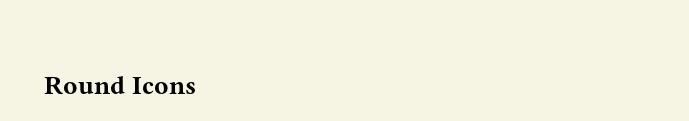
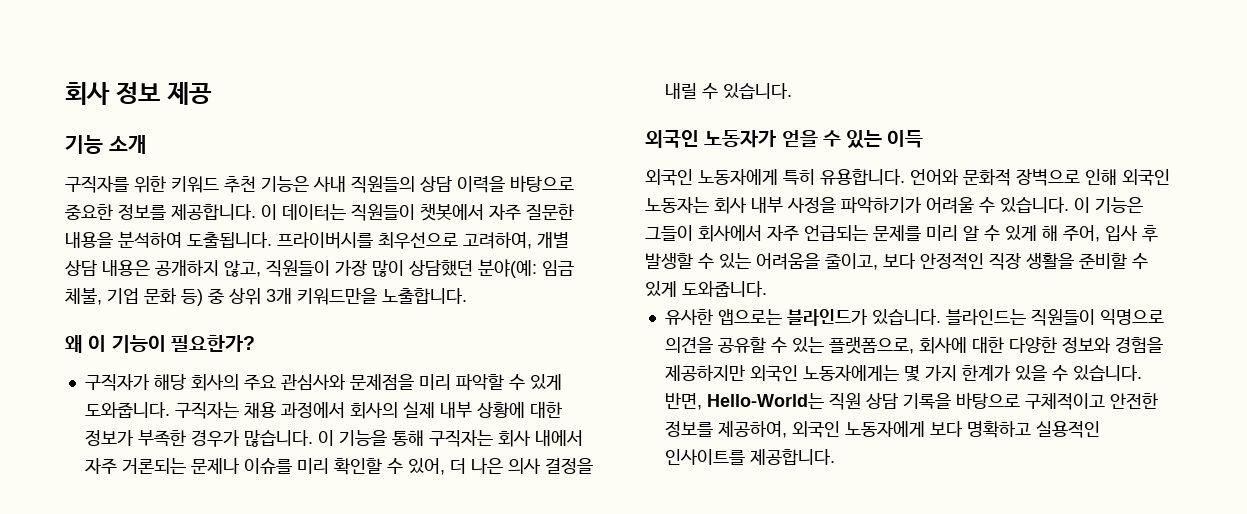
- Round Icons
+ 회사 정보 제공
+ 기능 소개
+ 구직자를 위한 키워드 추천 기능은 사내 직원들의 상담 이력을 바탕으로 중요한 정보를 제공합니다. 이 데이터는 직원들이 챗봇에서 자주 질문한 내용을 분석하여 도출됩니다. 프라이버시를 최우선으로 고려하여, 개별 상담 내용은 공개하지 않고, 직원들이 가장 많이 상담했던 분야(예: 임금 체불, 기업 문화 등) 중 상위 3개 키워드만을 노출합니다.
+ 왜 이 기능이 필요한가?
+ 구직자가 해당 회사의 주요 관심사와 문제점을 미리 파악할 수 있게 도와줍니다. 구직자는 채용 과정에서 회사의 실제 내부 상황에 대한 정보가 부족한 경우가 많습니다. 이 기능을 통해 구직자는 회사 내에서 자주 거론되는 문제나 이슈를 미리 확인할 수 있어, 더 나은 의사 결정을 내릴 수 있습니다.
+ 외국인 노동자가 얻을 수 있는 이득
+ 외국인 노동자에게 특히 유용합니다. 언어와 문화적 장벽으로 인해 외국인 노동자는 회사 내부 사정을 파악하기가 어려울 수 있습니다. 이 기능은 그들이 회사에서 자주 언급되는 문제를 미리 알 수 있게 해 주어, 입사 후 발생할 수 있는 어려움을 줄이고, 보다 안정적인 직장 생활을 준비할 수 있게 도와줍니다.
+ 유사한 앱으로는 블라인드가 있습니다. 블라인드는 직원들이 익명으로 의견을 공유할 수 있는 플랫폼으로, 회사에 대한 다양한 정보와 경험을 제공하지만 외국인 노동자에게는 몇 가지 한계가 있을 수 있습니다. 반면, Hello-World는 직원 상담 기록을 바탕으로 구체적이고 안전한 정보를 제공하여, 외국인 노동자에게 보다 명확하고 실용적인 인사이트를 제공합니다.

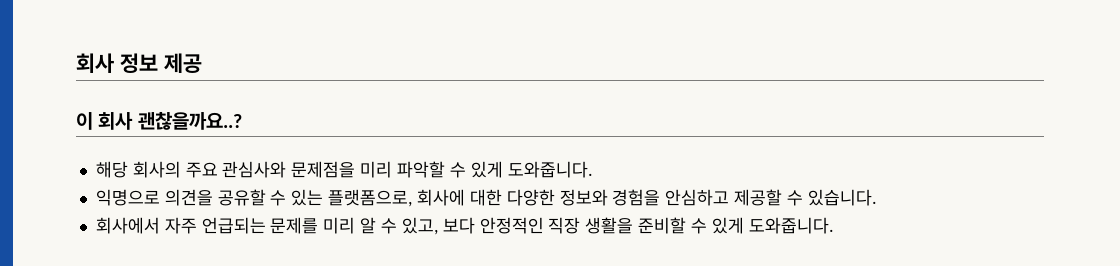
- 기능 소개
- 구직자를 위한 키워드 추천 기능은 사내 직원들의 상담 이력을 바탕으로 중요한 정보를 제공합니다. 이 데이터는 직원들이 챗봇에서 자주 질문한 내용을 분석하여 도출됩니다. 프라이버시를 최우선으로 고려하여, 개별 상담 내용은 공개하지 않고, 직원들이 가장 많이 상담했던 분야(예: 임금 체불, 기업 문화 등) 중 상위 3개 키워드만을 노출합니다.
- 왜 이 기능이 필요한가?
- 구직자가 해당 회사의 주요 관심사와 문제점을 미리 파악할 수 있게 도와줍니다. 구직자는 채용 과정에서 회사의 실제 내부 상황에 대한 정보가 부족한 경우가 많습니다. 이 기능을 통해 구직자는 회사 내에서 자주 거론되는 문제나 이슈를 미리 확인할 수 있어, 더 나은 의사 결정을 내릴 수 있습니다.
- 외국인 노동자가 얻을 수 있는 이득
- 외국인 노동자에게 특히 유용합니다. 언어와 문화적 장벽으로 인해 외국인 노동자는 회사 내부 사정을 파악하기가 어려울 수 있습니다. 이 기능은 그들이 회사에서 자주 언급되는 문제를 미리 알 수 있게 해 주어, 입사 후 발생할 수 있는 어려움을 줄이고, 보다 안정적인 직장 생활을 준비할 수 있게 도와줍니다.
- 유사한 앱으로는 블라인드가 있습니다. 블라인드는 직원들이 익명으로 의견을 공유할 수 있는 플랫폼으로, 회사에 대한 다양한 정보와 경험을 제공하지만 외국인 노동자에게는 몇 가지 한계가 있을 수 있습니다. 반면, Hello-World는 직원 상담 기록을 바탕으로 구체적이고 안전한 정보를 제공하여, 외국인 노동자에게 보다 명확하고 실용적인 인사이트를 제공합니다.
+ 이 회사 괜찮을까요..?
+ 해당 회사의 주요 관심사와 문제점을 미리 파악할 수 있게 도와줍니다.
+ 익명으로 의견을 공유할 수 있는 플랫폼으로, 회사에 대한 다양한 정보와 경험을 안심하고 제공할 수 있습니다.
+ 회사에서 자주 언급되는 문제를 미리 알 수 있고, 보다 안정적인 직장 생활을 준비할 수 있게 도와줍니다.

